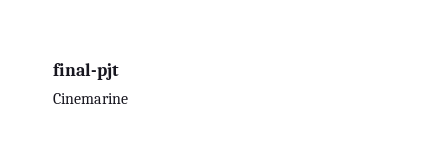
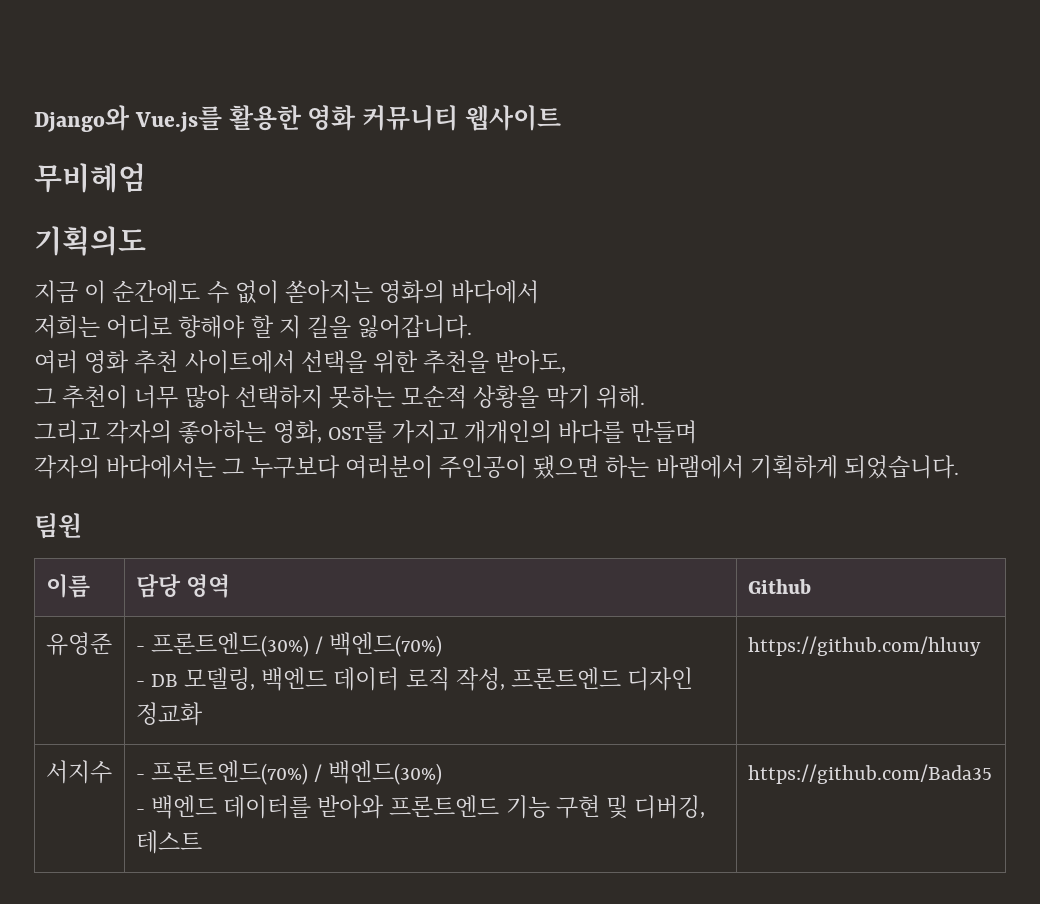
- final-pjt
- Cinemarine
+ Django와 Vue.js를 활용한 영화 커뮤니티 웹사이트
+ 무비헤엄
+ 기획의도
+ 지금 이 순간에도 수 없이 쏟아지는 영화의 바다에서
+ 저희는 어디로 향해야 할 지 길을 잃어갑니다.
+ 여러 영화 추천 사이트에서 선택을 위한 추천을 받아도,
+ 그 추천이 너무 많아 선택하지 못하는 모순적 상황을 막기 위해.
+ 그리고 각자의 좋아하는 영화, OST를 가지고 개개인의 바다를 만들며
+ 각자의 바다에서는 그 누구보다 여러분이 주인공이 됐으면 하는 바램에서 기획하게 되었습니다.
+ 팀원
+ 이름 | 담당 영역 | Github
+ 유영준 | - 프론트엔드(30%) / 백엔드(70%)
+ - DB 모델링, 백엔드 데이터 로직 작성, 프론트엔드 디자인 정교화 | https://github.com/hluuy
+ 서지수 | - 프론트엔드(70%) / 백엔드(30%)
+ - 백엔드 데이터를 받아와 프론트엔드 기능 구현 및 디버깅, 테스트 | https://github.com/Bada35

